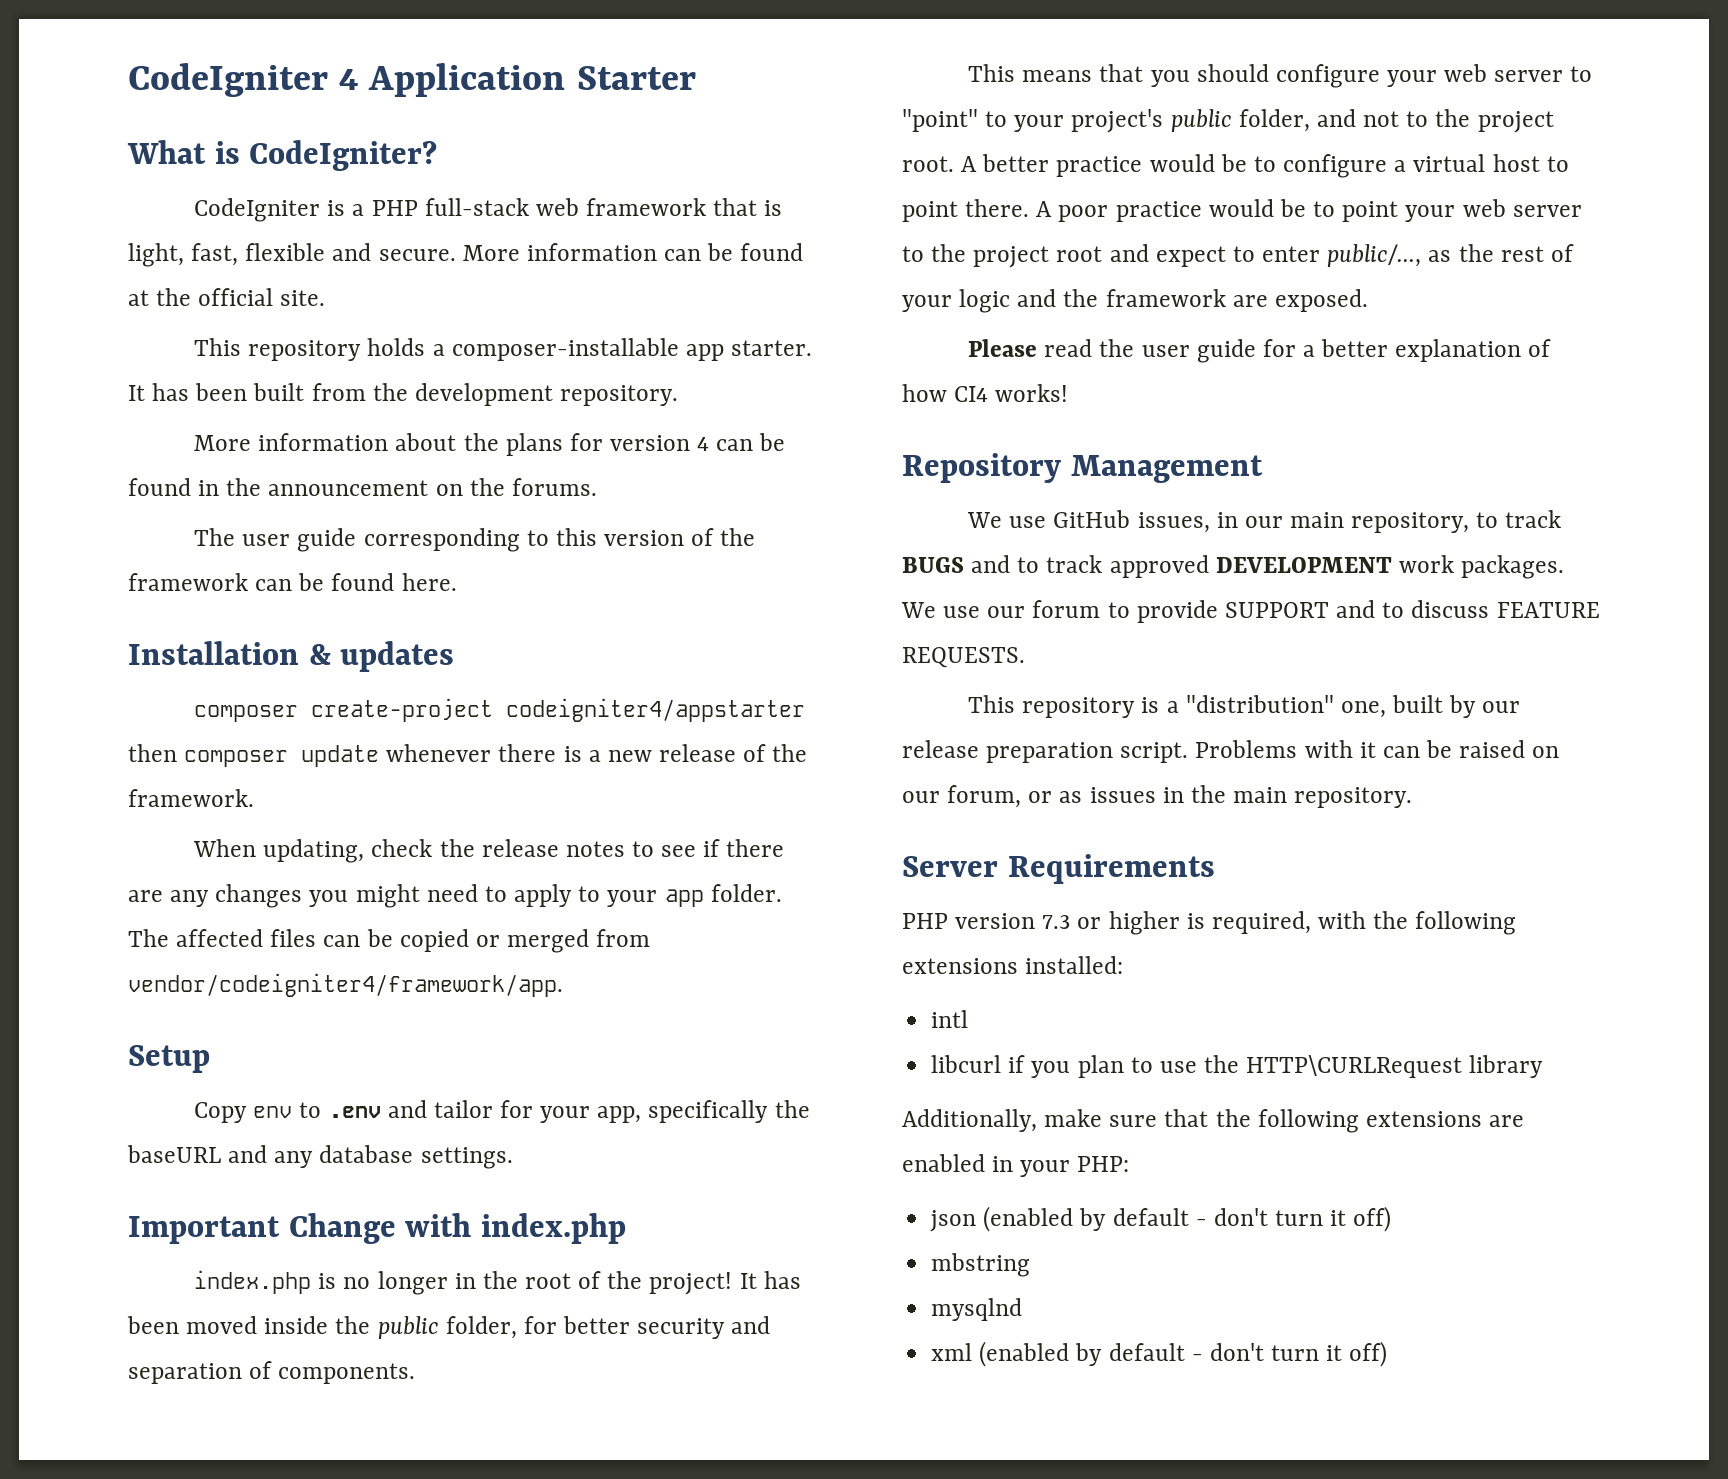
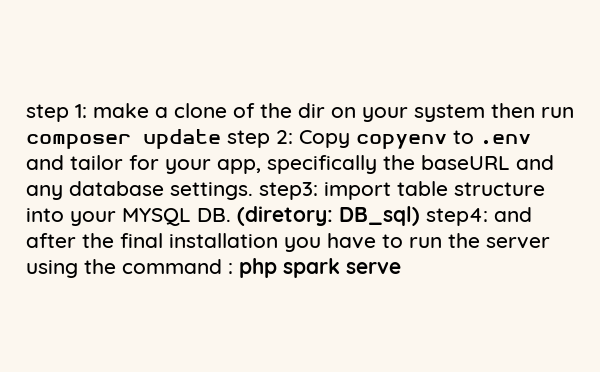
- CodeIgniter 4 Application Starter
- What is CodeIgniter?
- CodeIgniter is a PHP full-stack web framework that is light, fast, flexible and secure. More information can be found at the official site.
- This repository holds a composer-installable app starter. It has been built from the development repository.
- More information about the plans for version 4 can be found in the announcement on the forums.
- The user guide corresponding to this version of the framework can be found here.
- Installation & updates
- composer create-project codeigniter4/appstarter then composer update whenever there is a new release of the framework.
- When updating, check the release notes to see if there are any changes you might need to apply to your app folder. The affected files can be copied or merged from vendor/codeigniter4/framework/app.
- Setup
- Copy env to .env and tailor for your app, specifically the baseURL and any database settings.
- Important Change with index.php
- index.php is no longer in the root of the project! It has been moved inside the public folder, for better security and separation of components.
- This means that you should configure your web server to "point" to your project's public folder, and not to the project root. A better practice would be to configure a virtual host to point there. A poor practice would be to point your web server to the project root and expect to enter public/..., as the rest of your logic and the framework are exposed.
- Please read the user guide for a better explanation of how CI4 works!
- Repository Management
- We use GitHub issues, in our main repository, to track BUGS and to track approved DEVELOPMENT work packages. We use our forum to provide SUPPORT and to discuss FEATURE REQUESTS.
- This repository is a "distribution" one, built by our release preparation script. Problems with it can be raised on our forum, or as issues in the main repository.
- Server Requirements
- PHP version 7.3 or higher is required, with the following extensions installed:
- intl
- libcurl if you plan to use the HTTP\CURLRequest library
- Additionally, make sure that the following extensions are enabled in your PHP:
- json (enabled by default - don't turn it off)
- mbstring
- mysqlnd
- xml (enabled by default - don't turn it off)
+ step 1: make a clone of the dir on your system then run composer update step 2: Copy copyenv to .env and tailor for your app, specifically the baseURL and any database settings. step3: import table structure into your MYSQL DB. (diretory: DB_sql) step4: and after the final installation you have to run the server using the command : php spark serve

